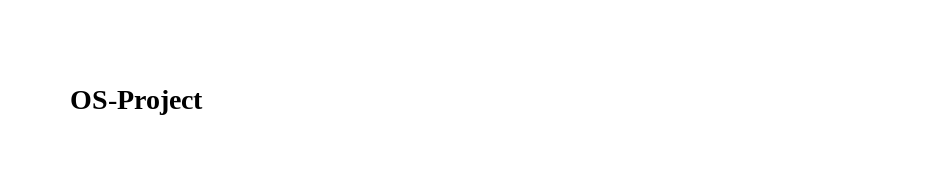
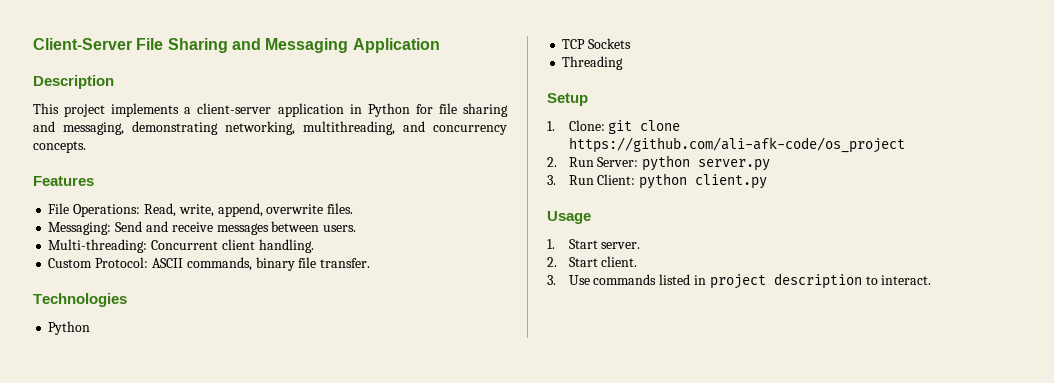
- OS-Project
+ Client-Server File Sharing and Messaging Application
+ Description
+ This project implements a client-server application in Python for file sharing and messaging, demonstrating networking, multithreading, and concurrency concepts.
+ Features
+ File Operations: Read, write, append, overwrite files.
+ Messaging: Send and receive messages between users.
+ Multi-threading: Concurrent client handling.
+ Custom Protocol: ASCII commands, binary file transfer.
+ Technologies
+ Python
+ TCP Sockets
+ Threading
+ Setup
+ 1. Clone: git clone https://github.com/ali-afk-code/os_project
+ 2. Run Server: python server.py
+ 3. Run Client: python client.py
+ Usage
+ 1. Start server.
+ 2. Start client.
+ 3. Use commands listed in project description to interact.

